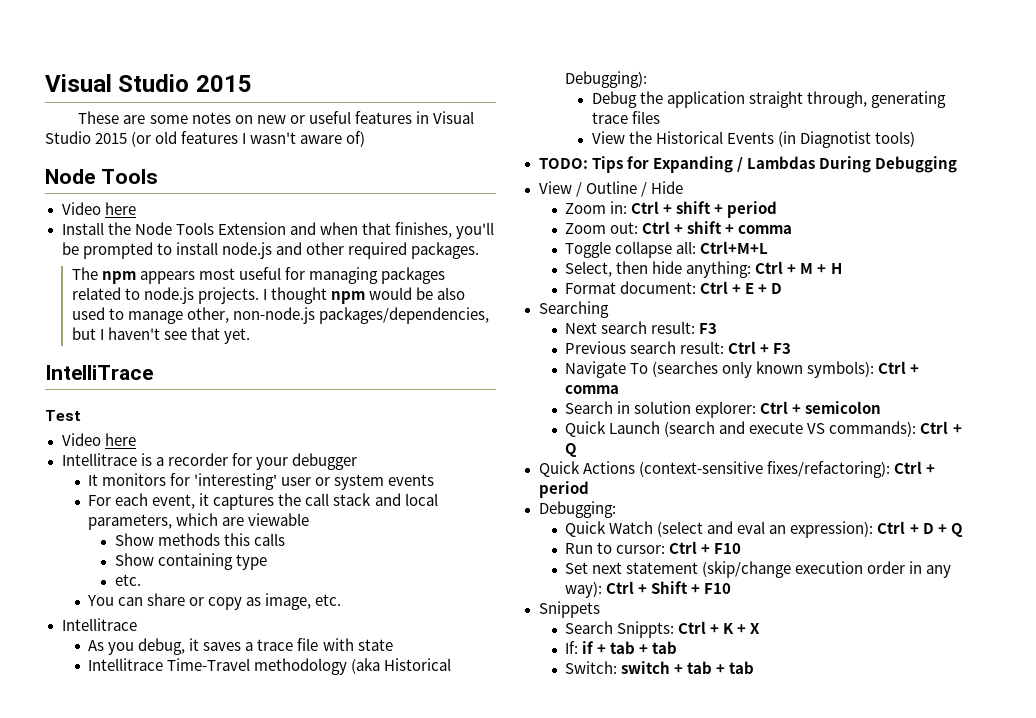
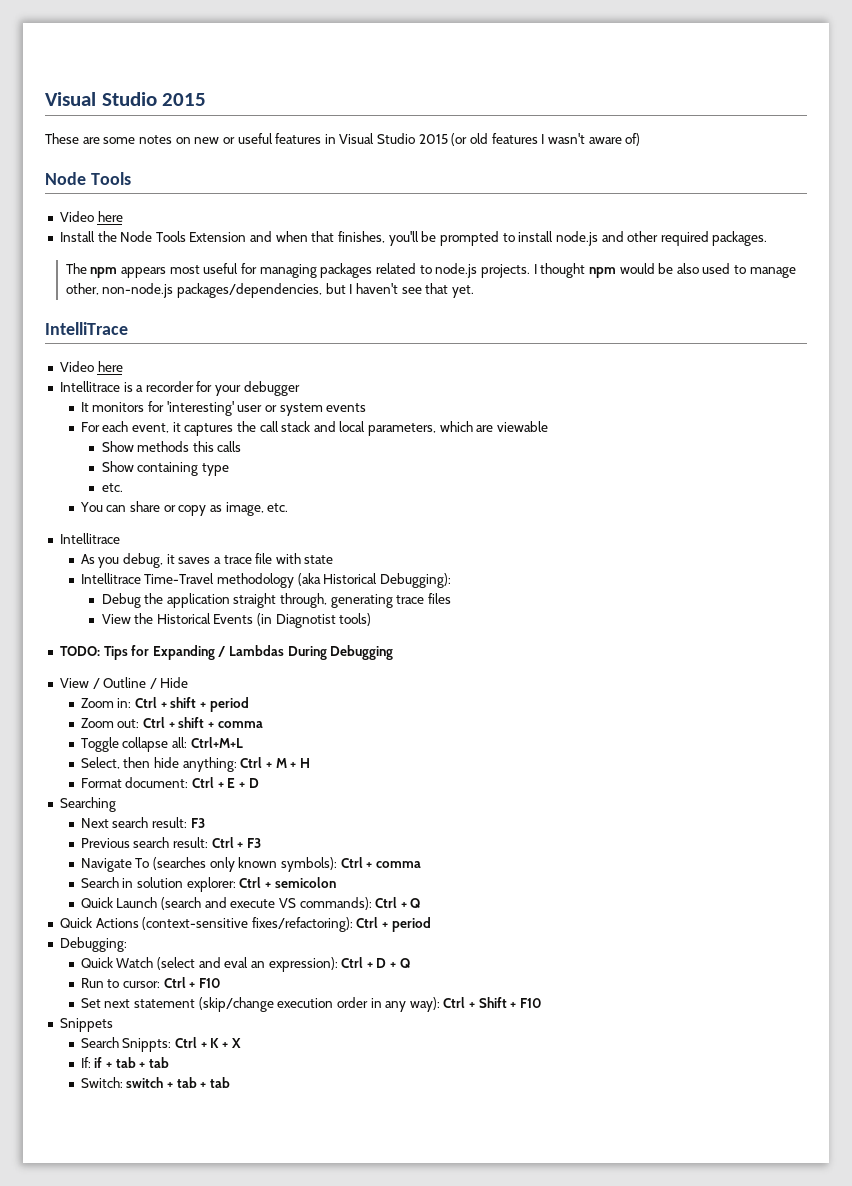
- Test

